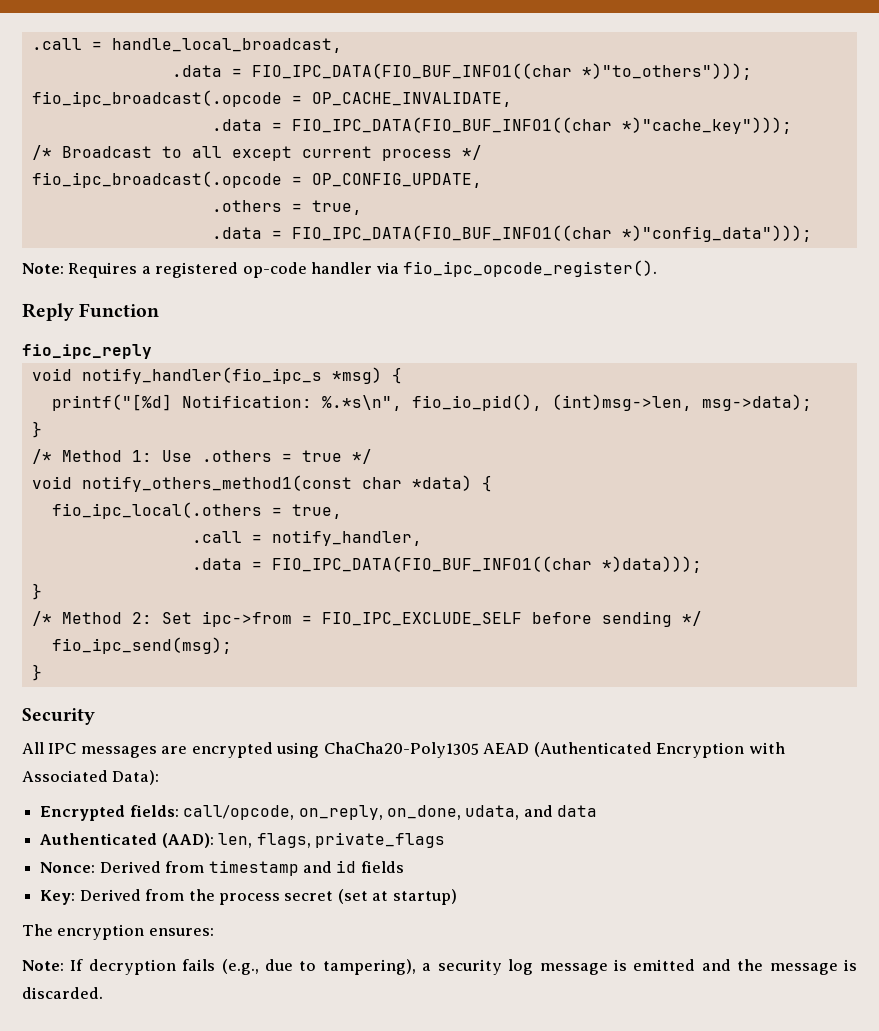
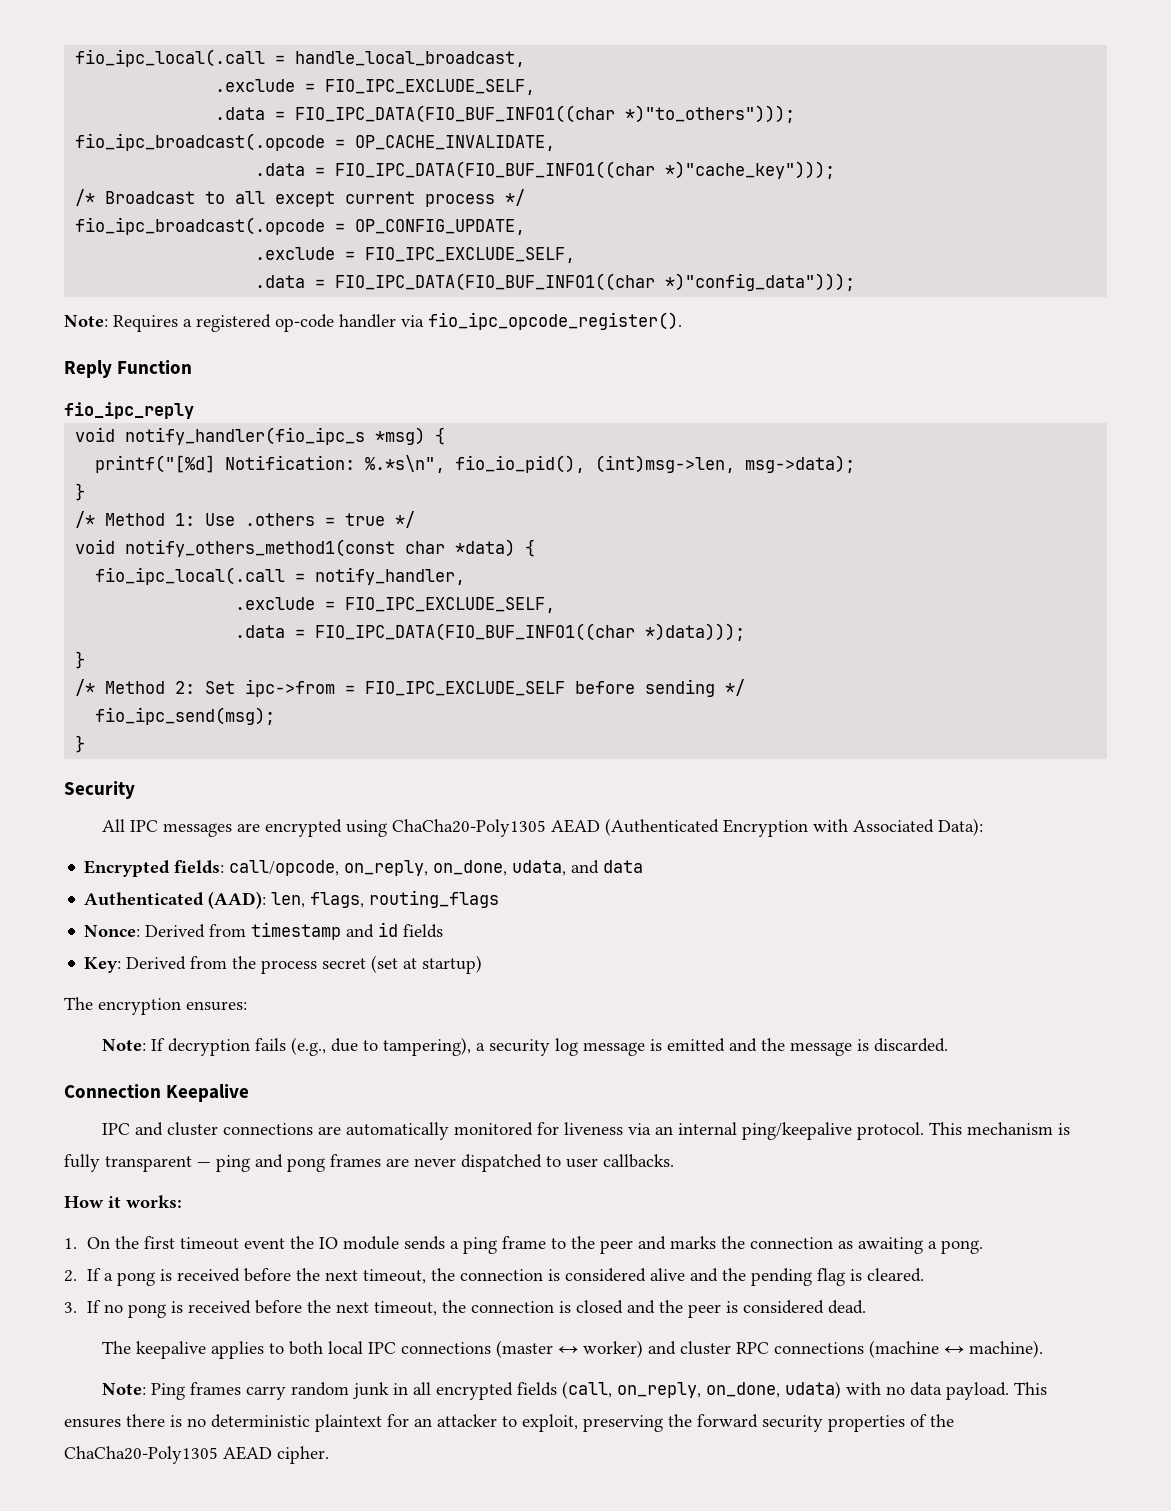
- .call = handle_local_broadcast,
+ fio_ipc_local(.call = handle_local_broadcast,
+ .exclude = FIO_IPC_EXCLUDE_SELF,
  fio_ipc_broadcast(.opcode = OP_CONFIG_UPDATE,
- .others = true,
+ .exclude = FIO_IPC_EXCLUDE_SELF,
- fio_ipc_local(.others = true,
- .call = notify_handler,
+ fio_ipc_local(.call = notify_handler,
+ .exclude = FIO_IPC_EXCLUDE_SELF,
- Authenticated (AAD): len, flags, private_flags
+ Authenticated (AAD): len, flags, routing_flags
+ Connection Keepalive
+ IPC and cluster connections are automatically monitored for liveness via an internal ping/keepalive protocol. This mechanism is fully transparent — ping and pong frames are never dispatched to user callbacks.
+ How it works:
+ 1. On the first timeout event the IO module sends a ping frame to the peer and marks the connection as awaiting a pong.
+ 2. If a pong is received before the next timeout, the connection is considered alive and the pending flag is cleared.
+ 3. If no pong is received before the next timeout, the connection is closed and the peer is considered dead.
+ The keepalive applies to both local IPC connections (master ↔ worker) and cluster RPC connections (machine ↔ machine).
+ Note: Ping frames carry random junk in all encrypted fields (call, on_reply, on_done, udata) with no data payload. This ensures there is no deterministic plaintext for an attacker to exploit, preserving the forward security properties of the ChaCha20-Poly1305 AEAD cipher.

